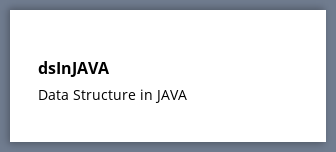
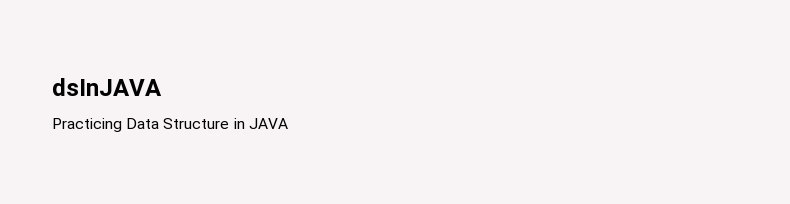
- Data Structure in JAVA
+ Practicing Data Structure in JAVA

